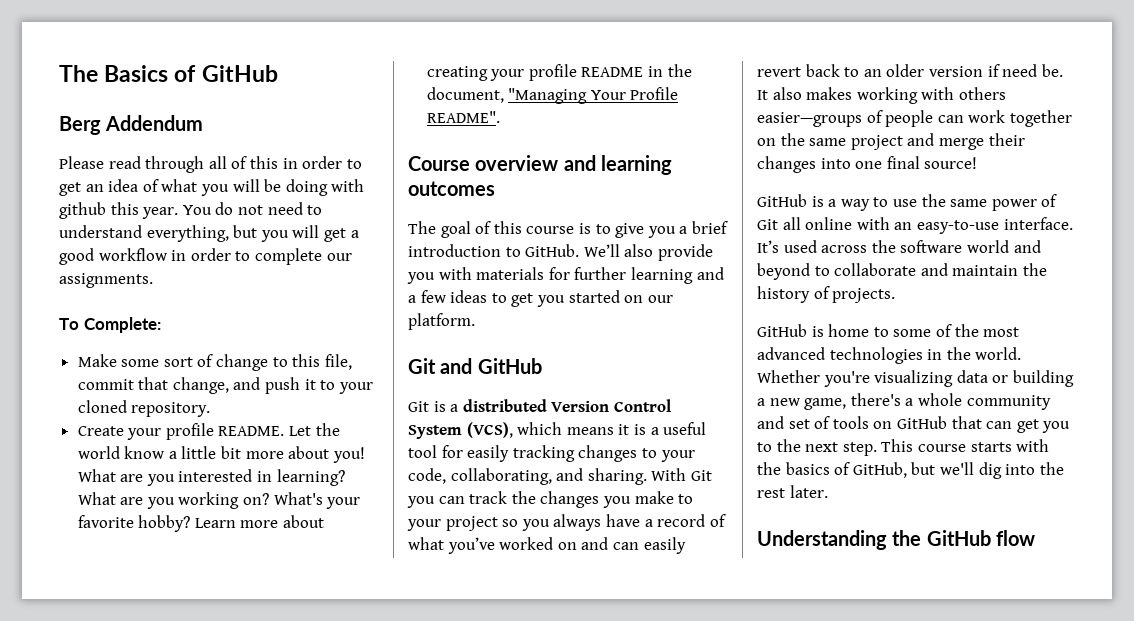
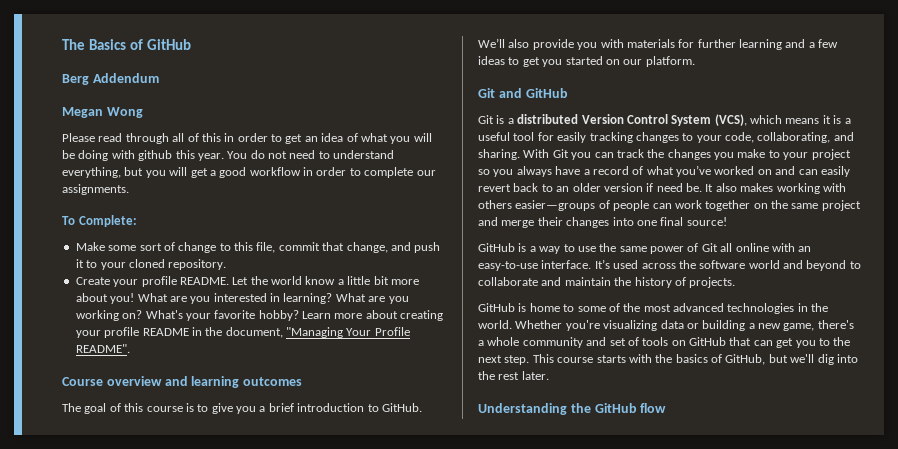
+ Megan Wong

